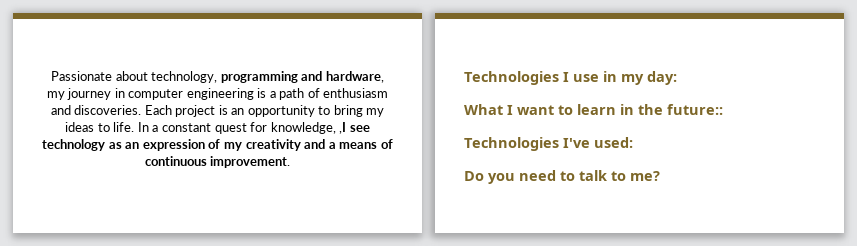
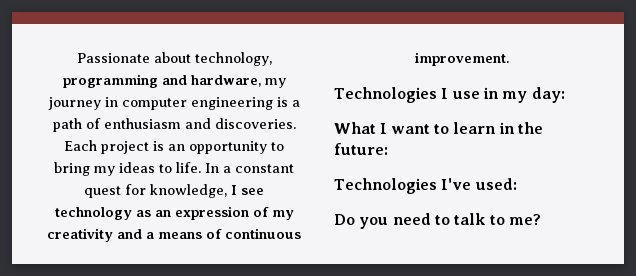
- In a constant quest for knowledge, ,I see technology as an expression of my creativity and a means of continuous improvement.
+ In a constant quest for knowledge, I see technology as an expression of my creativity and a means of continuous improvement.
- What I want to learn in the future::
+ What I want to learn in the future:

